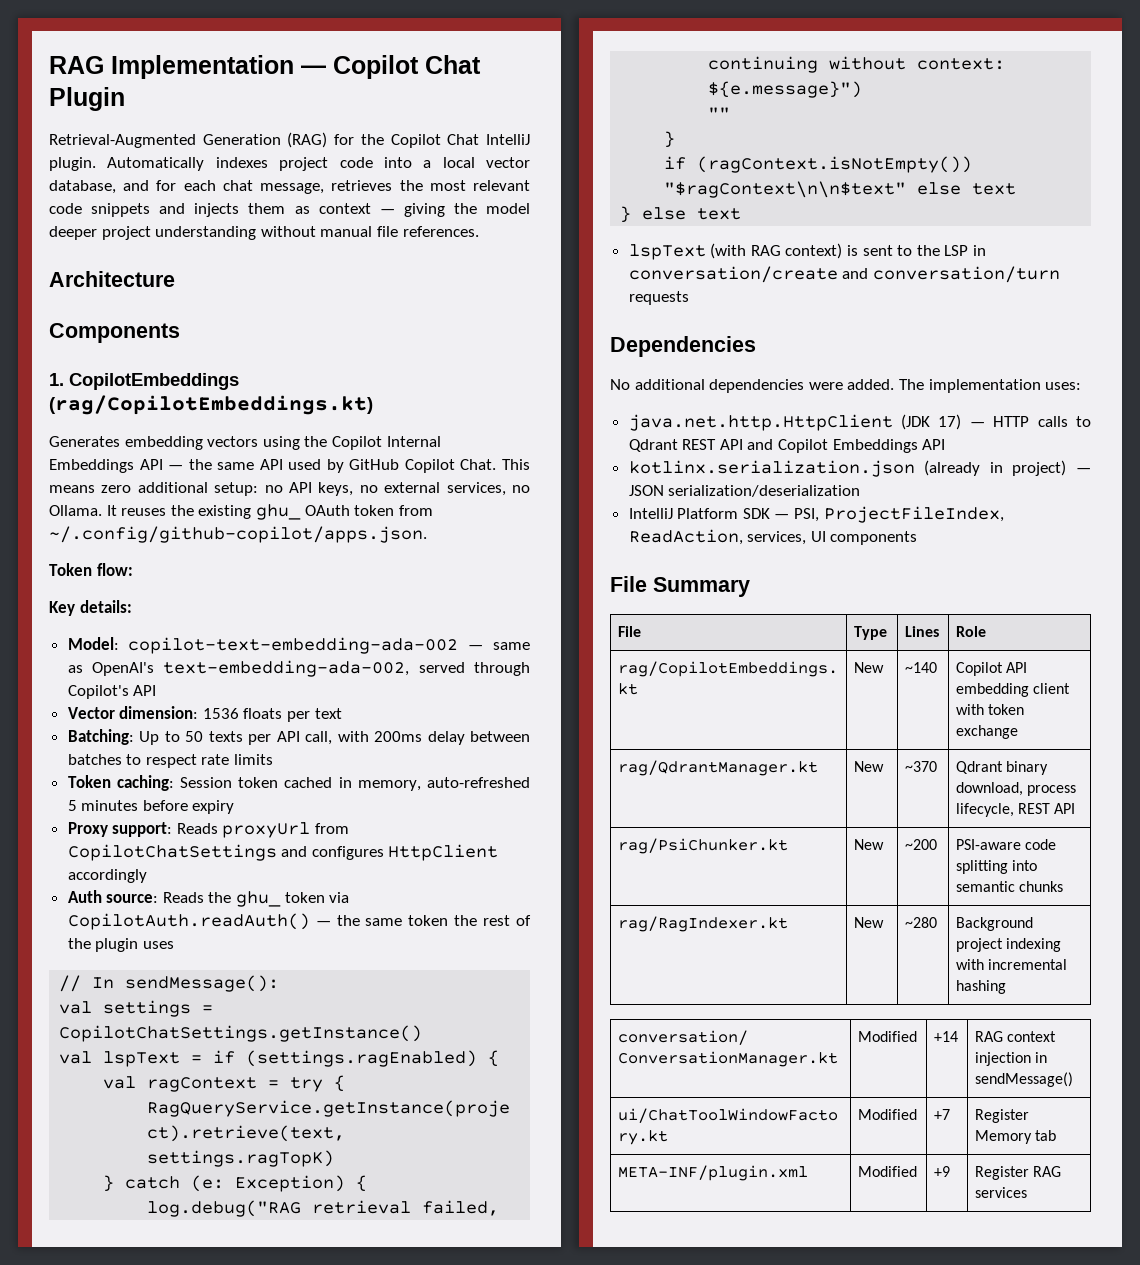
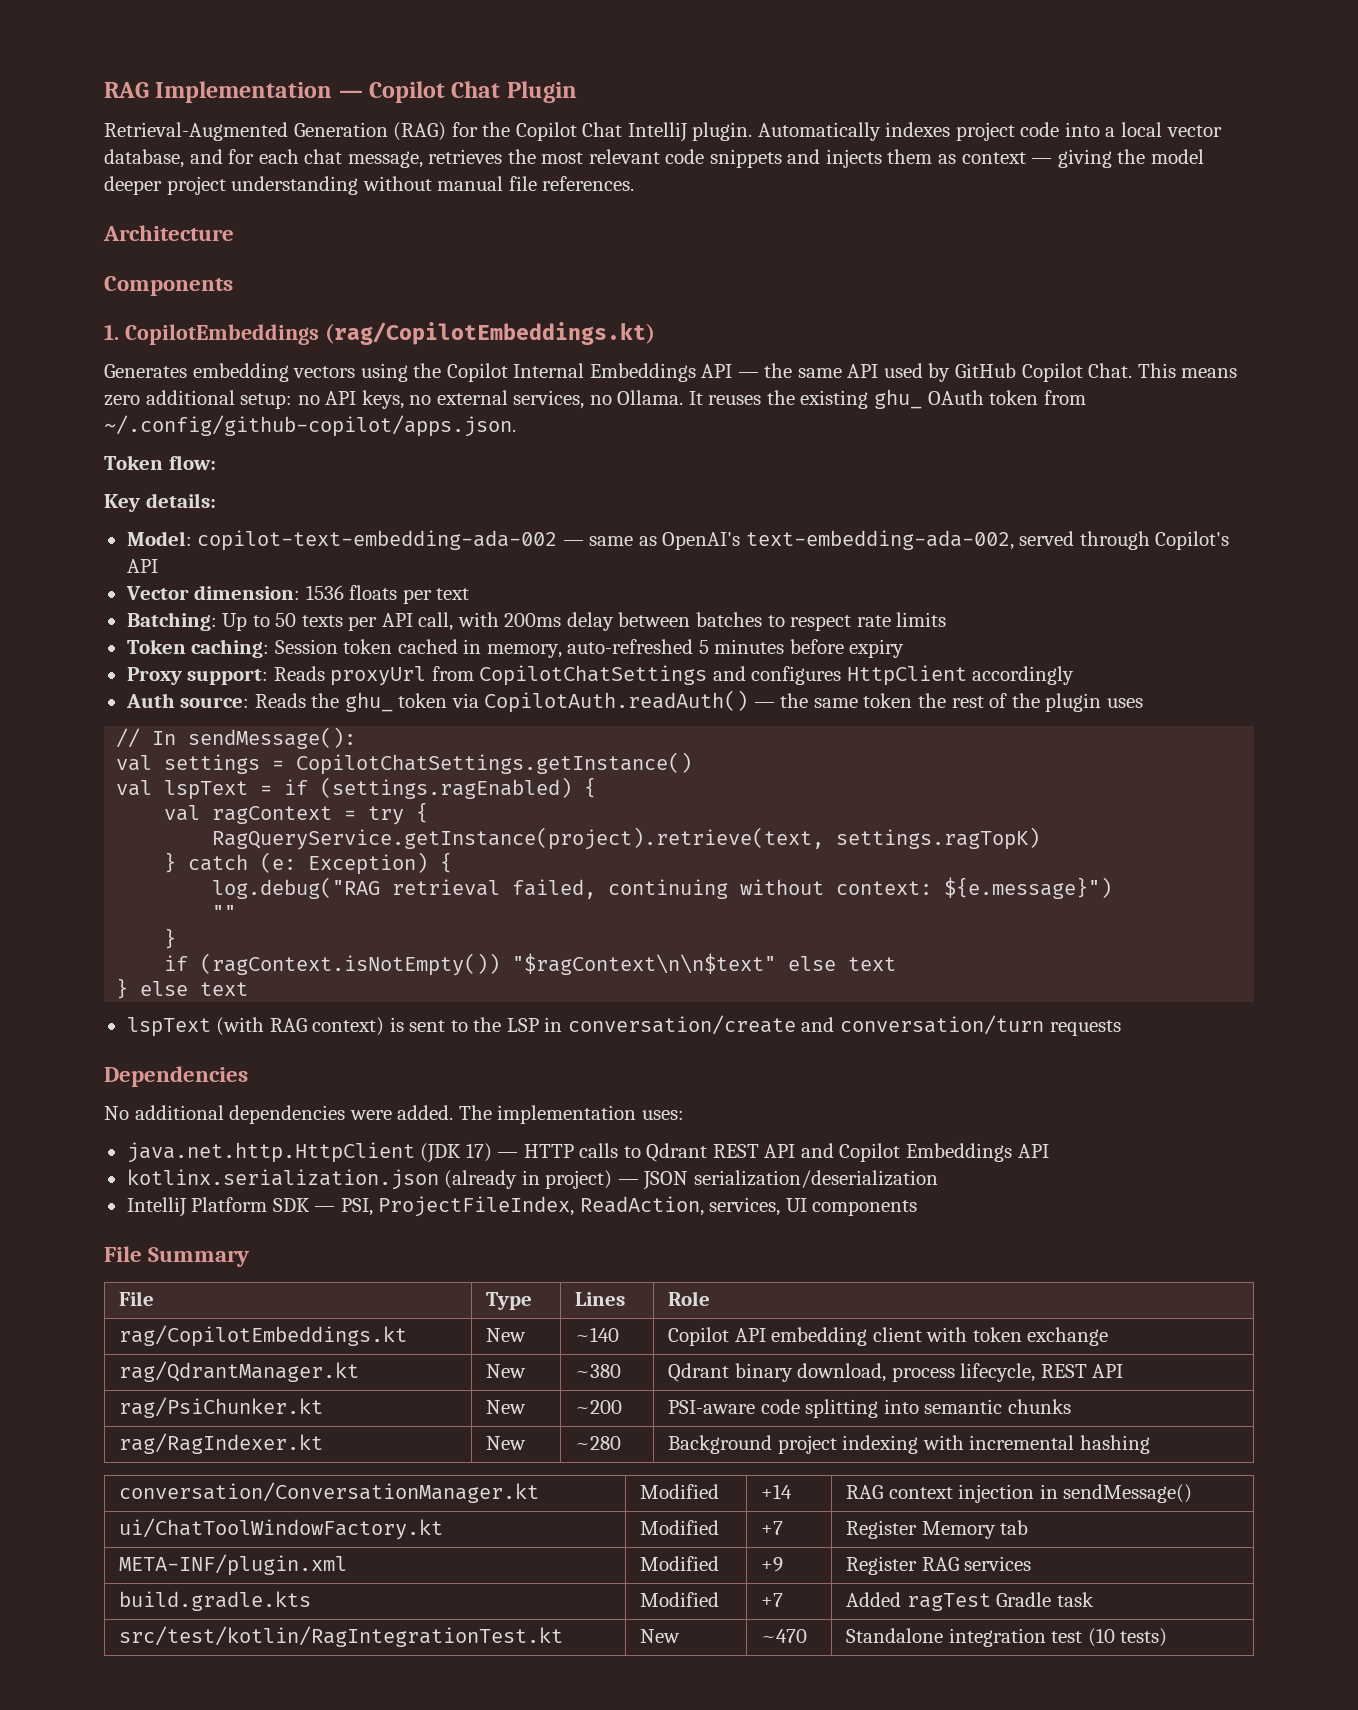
- rag/QdrantManager.kt | New | ~370 | Qdrant binary download, process lifecycle, REST API
+ rag/QdrantManager.kt | New | ~380 | Qdrant binary download, process lifecycle, REST API
+ build.gradle.kts | Modified | +7 | Added ragTest Gradle task
+ src/test/kotlin/RagIntegrationTest.kt | New | ~470 | Standalone integration test (10 tests)

